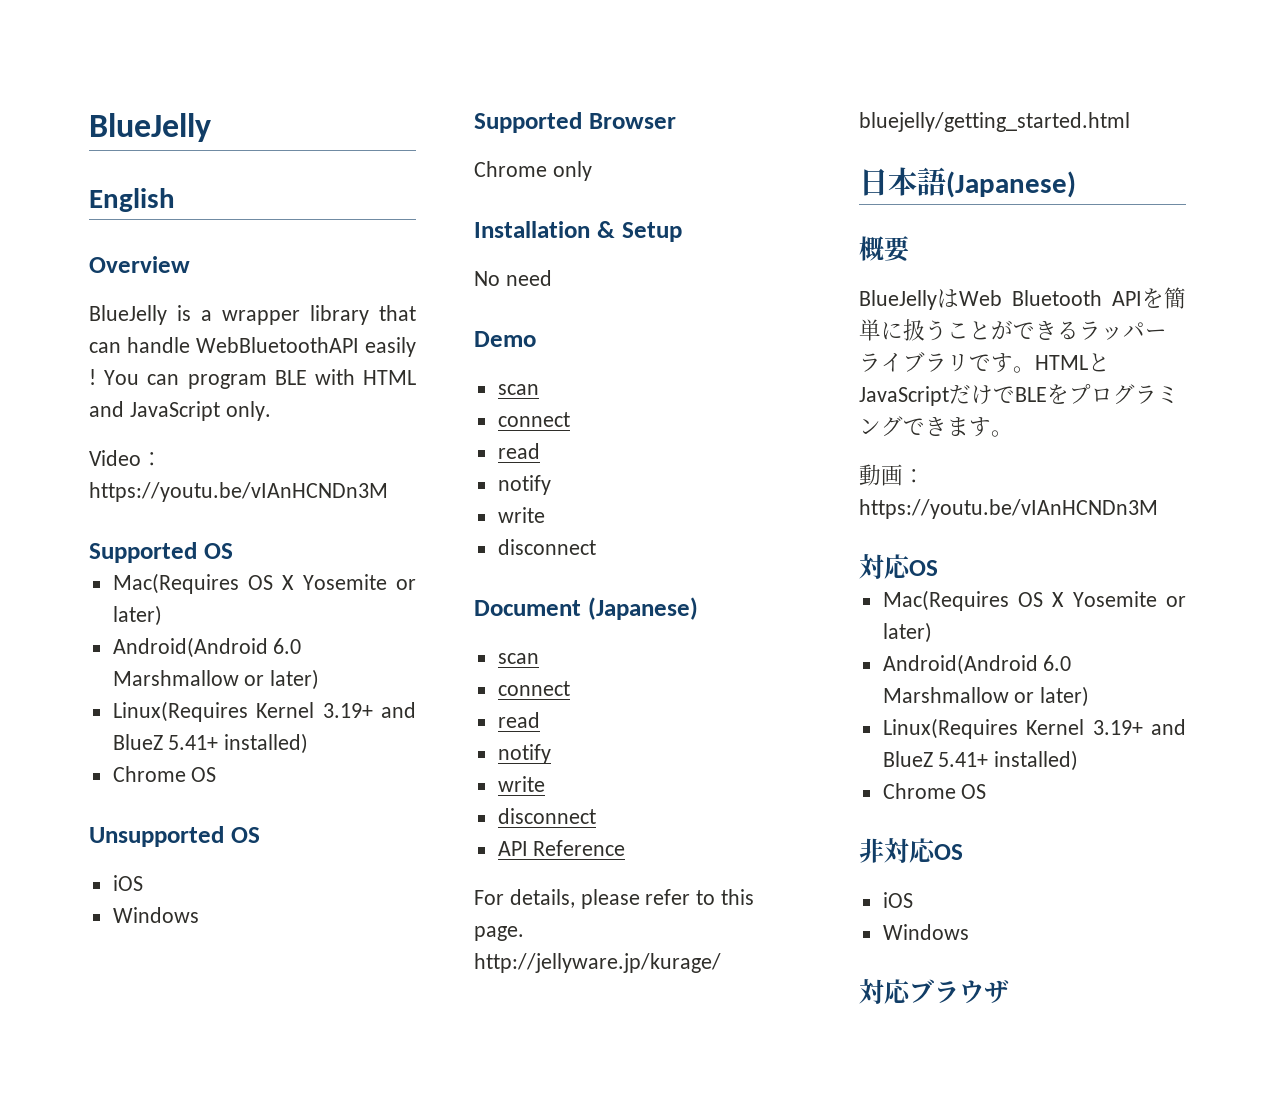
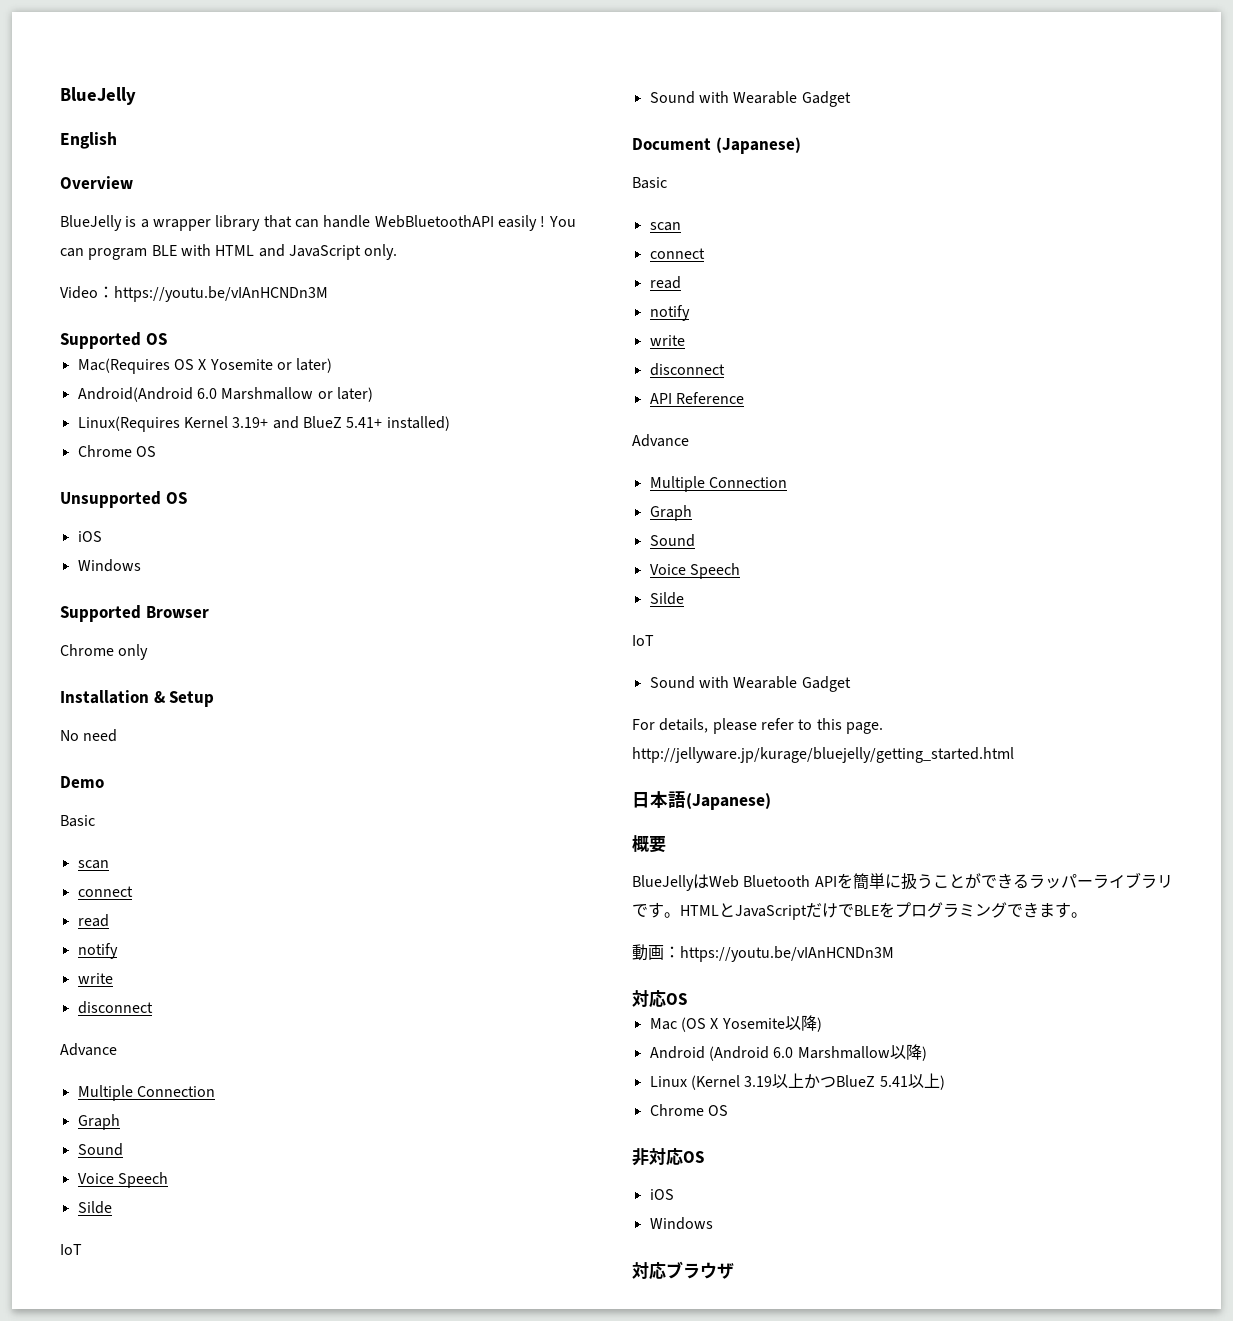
  Demo
+ Basic
  scan
  connect
  read
  notify
  write
  disconnect
+ Advance
+ Multiple Connection
+ Graph
+ Sound
+ Voice Speech
+ Silde
+ IoT
+ Sound with Wearable Gadget
  Document (Japanese)
+ Basic
  API Reference
+ Advance
+ Multiple Connection
+ Graph
+ Sound
+ Voice Speech
+ Silde
+ IoT
+ Sound with Wearable Gadget
  動画：https://youtu.be/vIAnHCNDn3M
  対応OS
- Mac(Requires OS X Yosemite or later)
- Android(Android 6.0 Marshmallow or later)
- Linux(Requires Kernel 3.19+ and BlueZ 5.41+ installed)
+ Mac (OS X Yosemite以降)
+ Android (Android 6.0 Marshmallow以降)
+ Linux (Kernel 3.19以上かつBlueZ 5.41以上)

